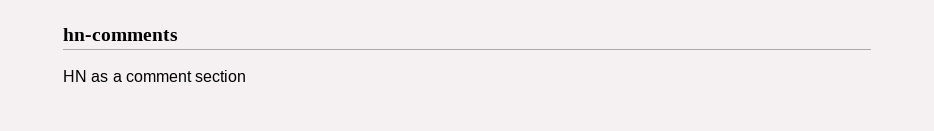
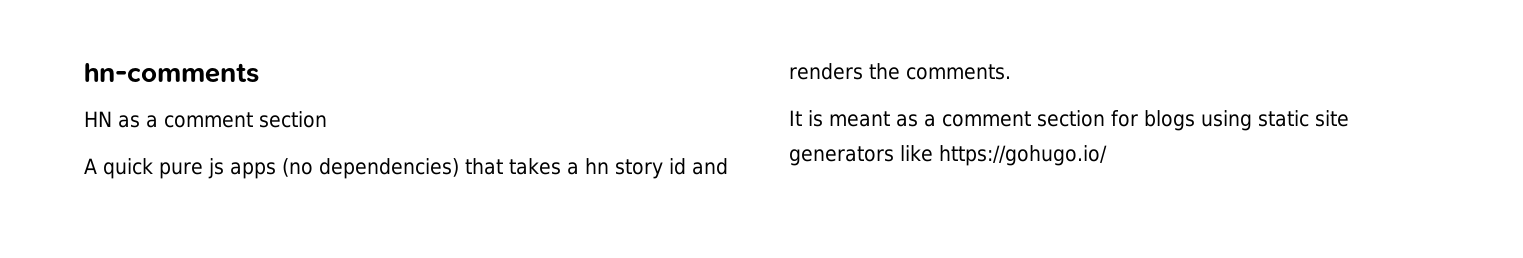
+ A quick pure js apps (no dependencies) that takes a hn story id and renders the comments.
+ It is meant as a comment section for blogs using static site generators like https://gohugo.io/

